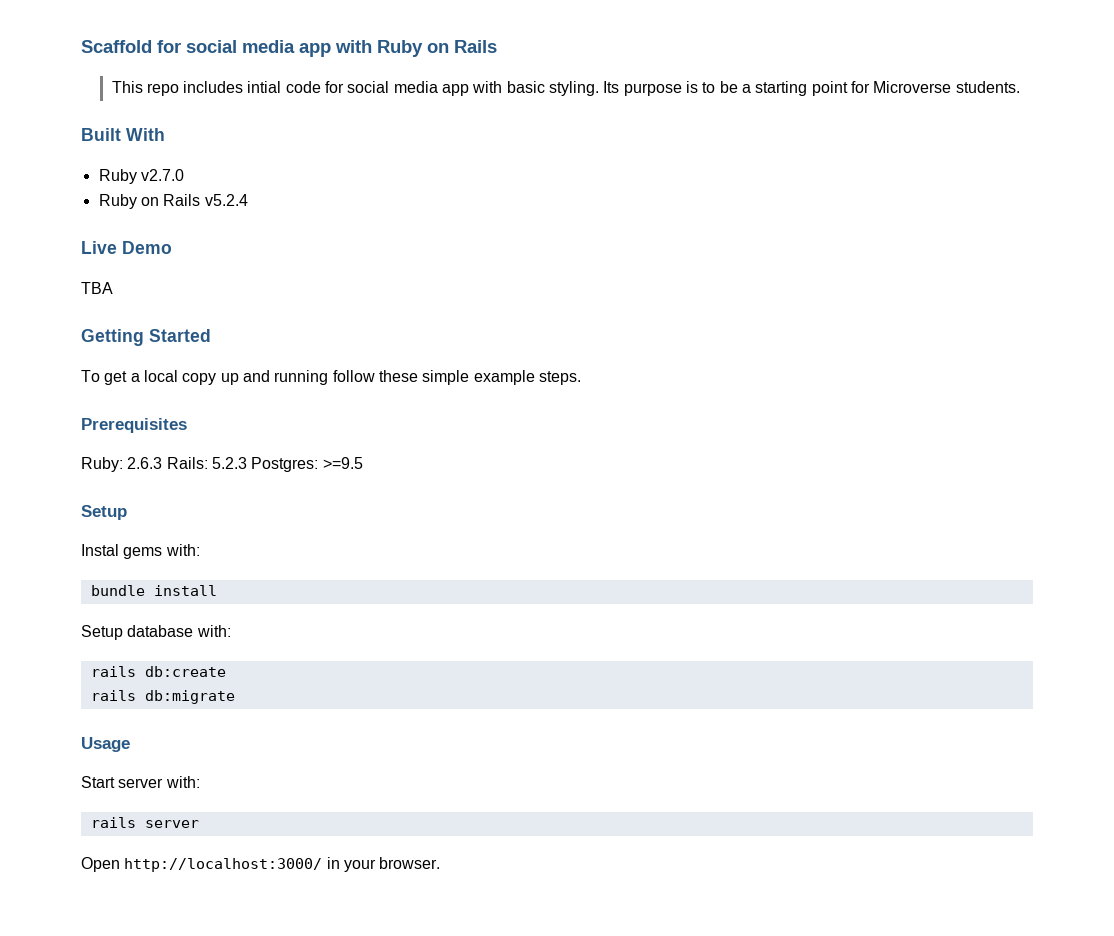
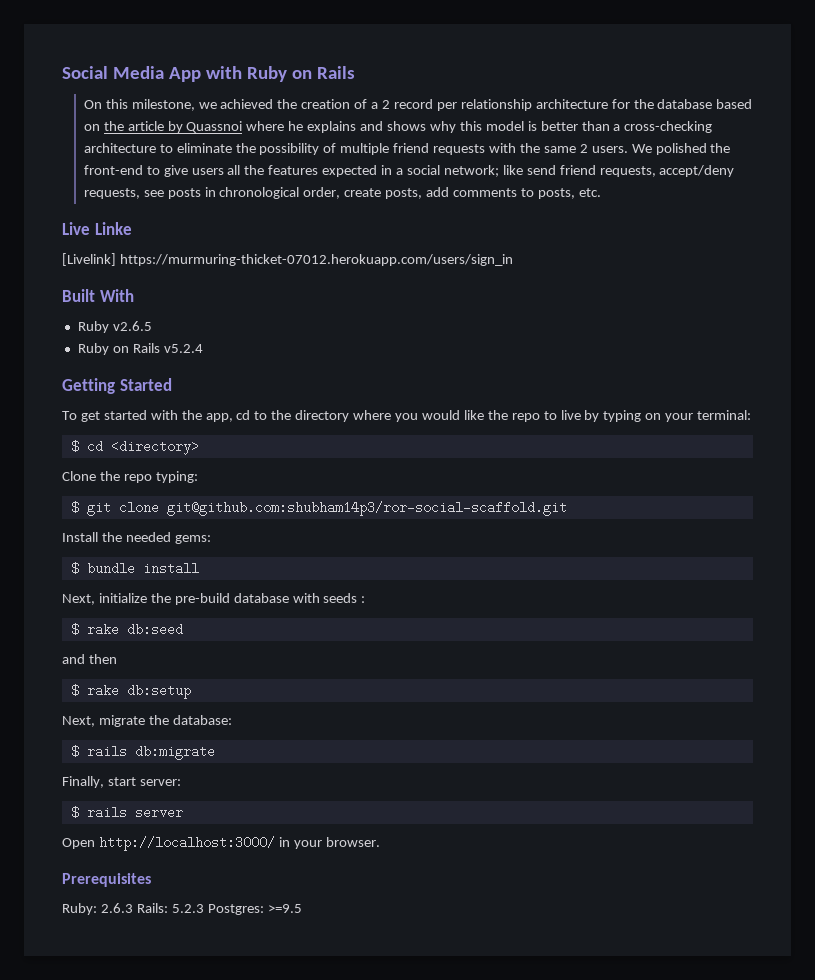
- Scaffold for social media app with Ruby on Rails
+ Social Media App with Ruby on Rails
- This repo includes intial code for social media app with basic styling. Its purpose is to be a starting point for Microverse students.
+ On this milestone, we achieved the creation of a 2 record per relationship architecture for the database based on the article by Quassnoi where he explains and shows why this model is better than a cross-checking architecture to eliminate the possibility of multiple friend requests with the same 2 users. We polished the front-end to give users all the features expected in a social network; like send friend requests, accept/deny requests, see posts in chronological order, create posts, add comments to posts, etc.
+ Live Linke
+ [Livelink] https://murmuring-thicket-07012.herokuapp.com/users/sign_in
- Ruby v2.7.0
+ Ruby v2.6.5
- Live Demo
- TBA
- To get a local copy up and running follow these simple example steps.
+ To get started with the app, cd to the directory where you would like the repo to live by typing on your terminal:
+ $ cd <directory>
+ Clone the repo typing:
+ $ git clone git@github.com:shubham14p3/ror-social-scaffold.git
+ Install the needed gems:
+ $ bundle install
+ Next, initialize the pre-build database with seeds :
+ $ rake db:seed
+ and then
+ $ rake db:setup
+ Next, migrate the database:
+ $ rails db:migrate
+ Finally, start server:
+ $ rails server
+ Open http://localhost:3000/ in your browser.
  Ruby: 2.6.3 Rails: 5.2.3 Postgres: >=9.5
- Setup
- Instal gems with:
- bundle install
- Setup database with:
- rails db:create
- rails db:migrate
- Usage
- Start server with:
- rails server
- Open http://localhost:3000/ in your browser.

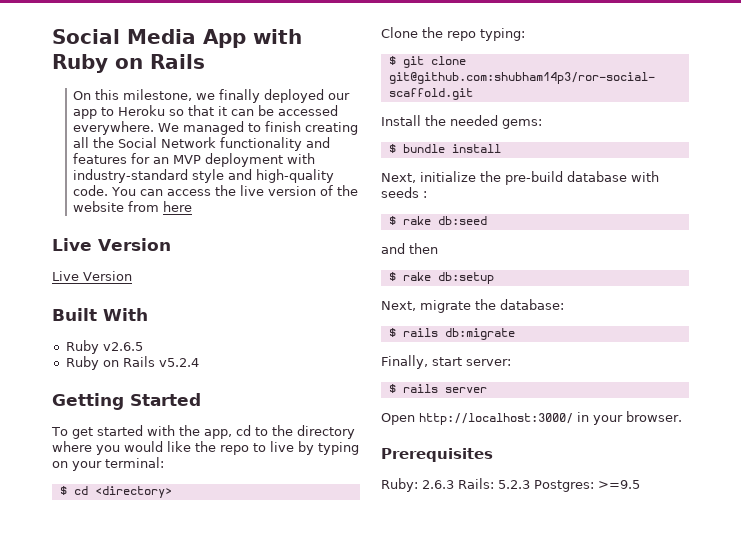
- On this milestone, we achieved the creation of a 2 record per relationship architecture for the database based on the article by Quassnoi where he explains and shows why this model is better than a cross-checking architecture to eliminate the possibility of multiple friend requests with the same 2 users. We polished the front-end to give users all the features expected in a social network; like send friend requests, accept/deny requests, see posts in chronological order, create posts, add comments to posts, etc.
- Live Linke
- [Livelink] https://murmuring-thicket-07012.herokuapp.com/users/sign_in
+ On this milestone, we finally deployed our app to Heroku so that it can be accessed everywhere. We managed to finish creating all the Social Network functionality and features for an MVP deployment with industry-standard style and high-quality code. You can access the live version of the website from here
+ Live Version
+ Live Version

